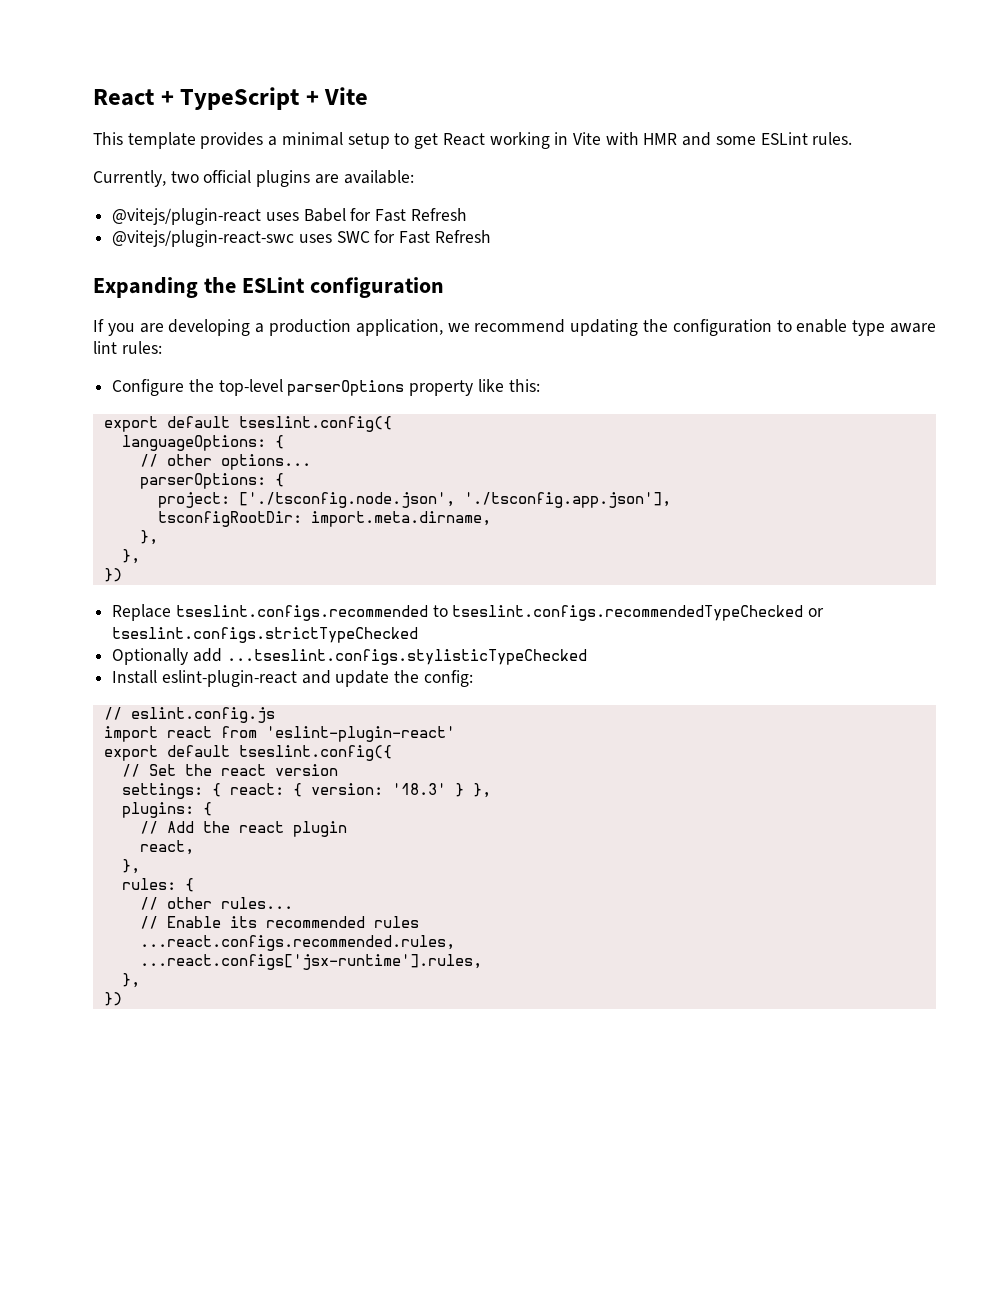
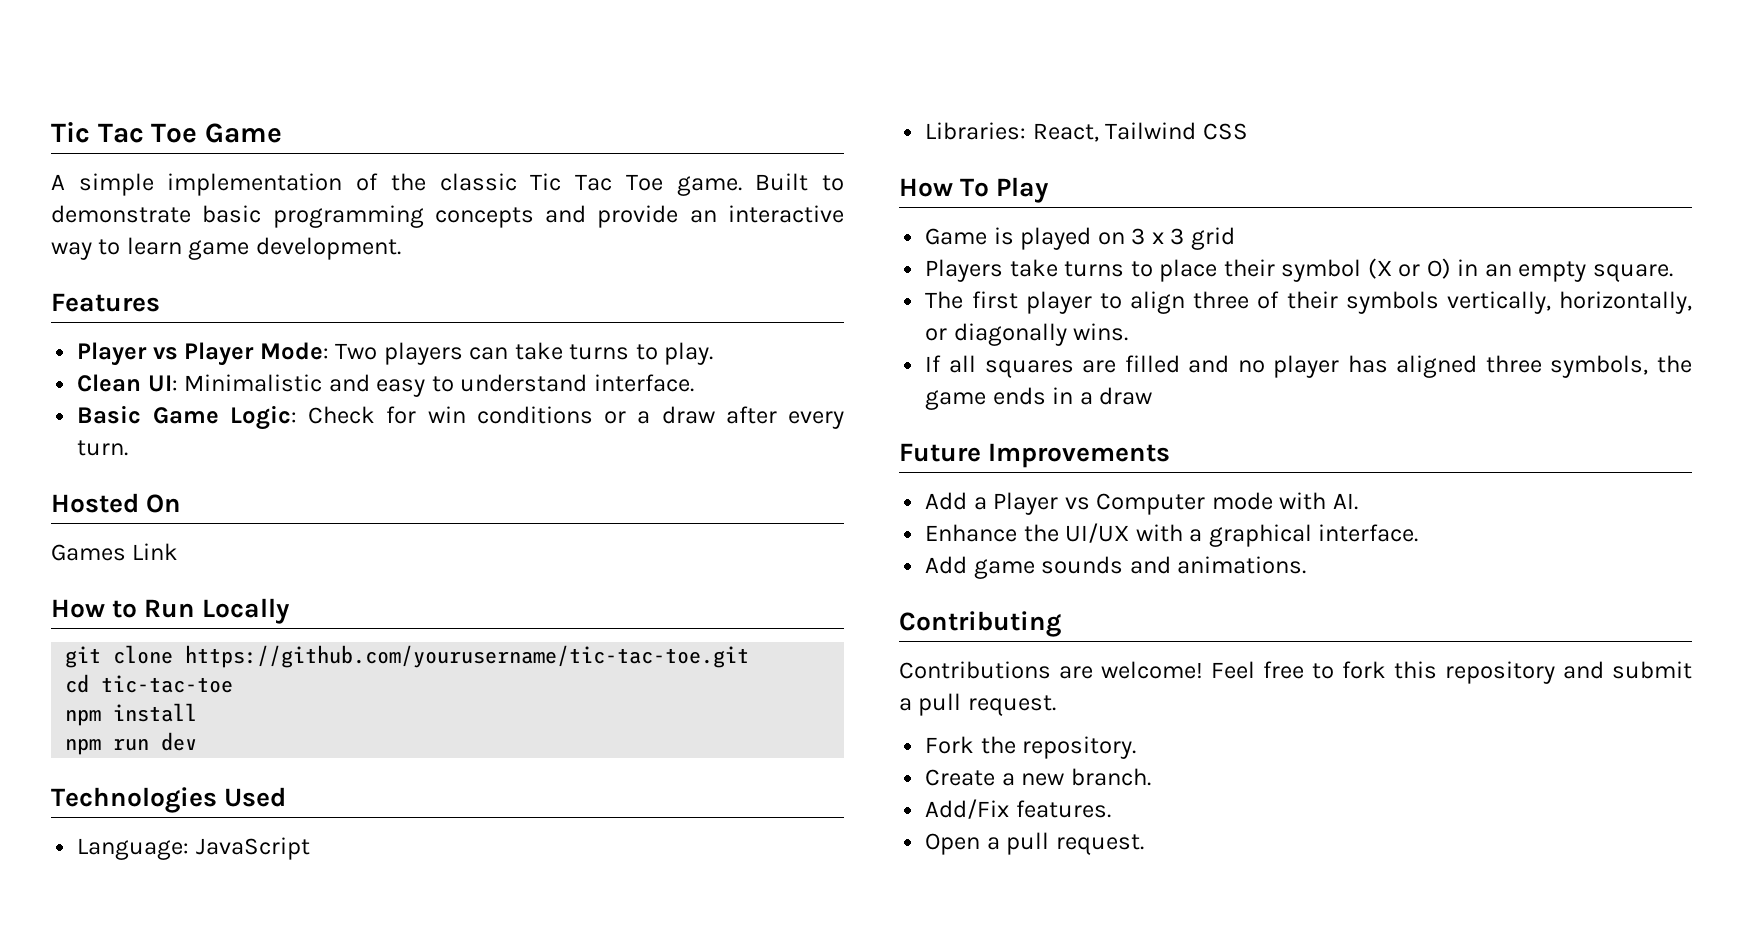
- React + TypeScript + Vite
- This template provides a minimal setup to get React working in Vite with HMR and some ESLint rules.
- Currently, two official plugins are available:
- @vitejs/plugin-react uses Babel for Fast Refresh
- @vitejs/plugin-react-swc uses SWC for Fast Refresh
- Expanding the ESLint configuration
- If you are developing a production application, we recommend updating the configuration to enable type aware lint rules:
- Configure the top-level parserOptions property like this:
- export default tseslint.config({
- languageOptions: {
- // other options...
- parserOptions: {
- project: ['./tsconfig.node.json', './tsconfig.app.json'],
- tsconfigRootDir: import.meta.dirname,
- },
- },
- })
- Replace tseslint.configs.recommended to tseslint.configs.recommendedTypeChecked or tseslint.configs.strictTypeChecked
- Optionally add ...tseslint.configs.stylisticTypeChecked
- Install eslint-plugin-react and update the config:
- // eslint.config.js
- import react from 'eslint-plugin-react'
- export default tseslint.config({
- // Set the react version
- settings: { react: { version: '18.3' } },
- plugins: {
- // Add the react plugin
- react,
- },
- rules: {
- // other rules...
- // Enable its recommended rules
- ...react.configs.recommended.rules,
- ...react.configs['jsx-runtime'].rules,
- },
- })
+ Tic Tac Toe Game
+ A simple implementation of the classic Tic Tac Toe game. Built to demonstrate basic programming concepts and provide an interactive way to learn game development.
+ Features
+ Player vs Player Mode: Two players can take turns to play.
+ Clean UI: Minimalistic and easy to understand interface.
+ Basic Game Logic: Check for win conditions or a draw after every turn.
+ Hosted On
+ Games Link
+ How to Run Locally
+ git clone https://github.com/yourusername/tic-tac-toe.git
+ cd tic-tac-toe
+ npm install
+ npm run dev
+ Technologies Used
+ Language: JavaScript
+ Libraries: React, Tailwind CSS
+ How To Play
+ Game is played on 3 x 3 grid
+ Players take turns to place their symbol (X or O) in an empty square.
+ The first player to align three of their symbols vertically, horizontally, or diagonally wins.
+ If all squares are filled and no player has aligned three symbols, the game ends in a draw
+ Future Improvements
+ Add a Player vs Computer mode with AI.
+ Enhance the UI/UX with a graphical interface.
+ Add game sounds and animations.
+ Contributing
+ Contributions are welcome! Feel free to fork this repository and submit a pull request.
+ Fork the repository.
+ Create a new branch.
+ Add/Fix features.
+ Open a pull request.

